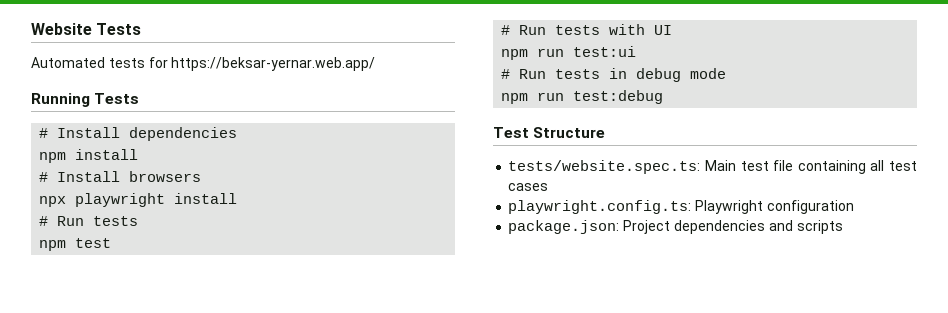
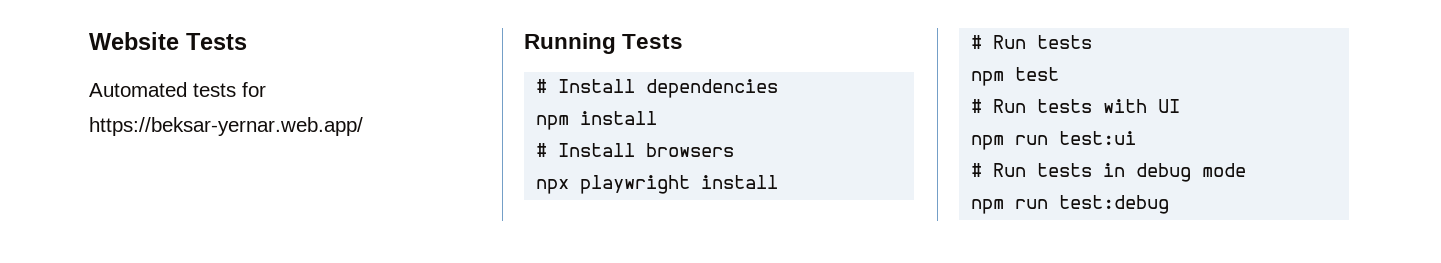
- Test Structure
- tests/website.spec.ts: Main test file containing all test cases
- playwright.config.ts: Playwright configuration
- package.json: Project dependencies and scripts

